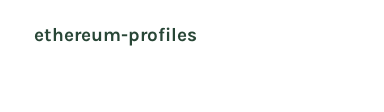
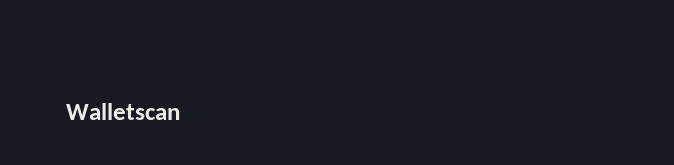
- ethereum-profiles
+ Walletscan

